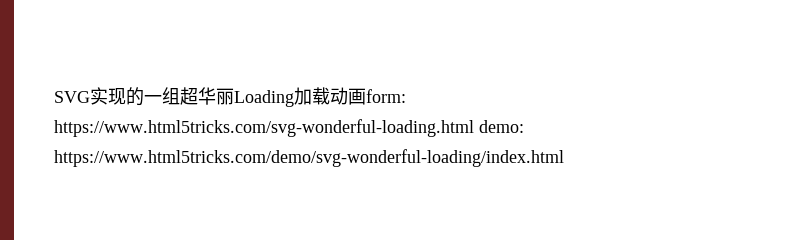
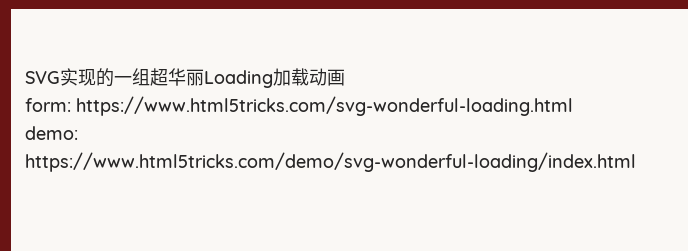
- SVG实现的一组超华丽Loading加载动画form: https://www.html5tricks.com/svg-wonderful-loading.html demo: https://www.html5tricks.com/demo/svg-wonderful-loading/index.html
+ SVG实现的一组超华丽Loading加载动画
+ form: https://www.html5tricks.com/svg-wonderful-loading.html
+ demo: https://www.html5tricks.com/demo/svg-wonderful-loading/index.html

